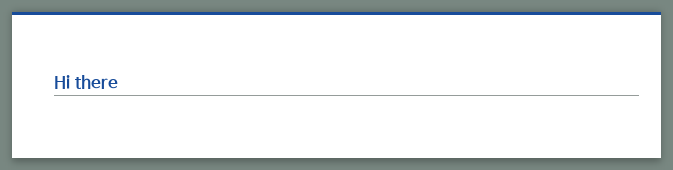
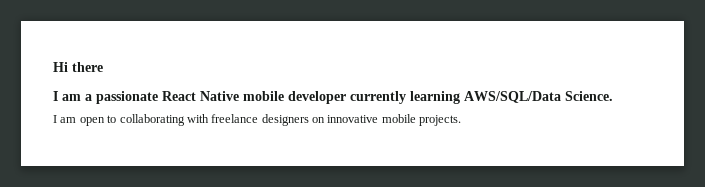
+ I am a passionate React Native mobile developer currently learning AWS/SQL/Data Science.
+ I am open to collaborating with freelance designers on innovative mobile projects.

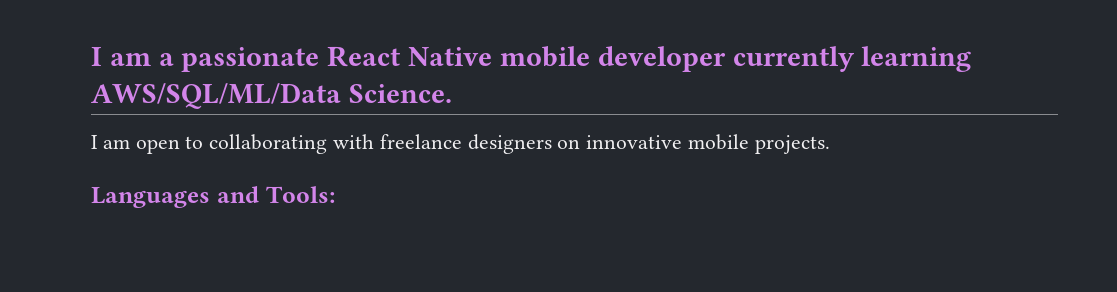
- Hi there
- I am a passionate React Native mobile developer currently learning AWS/SQL/Data Science.
+ I am a passionate React Native mobile developer currently learning AWS/SQL/ML/Data Science.
+ Languages and Tools:

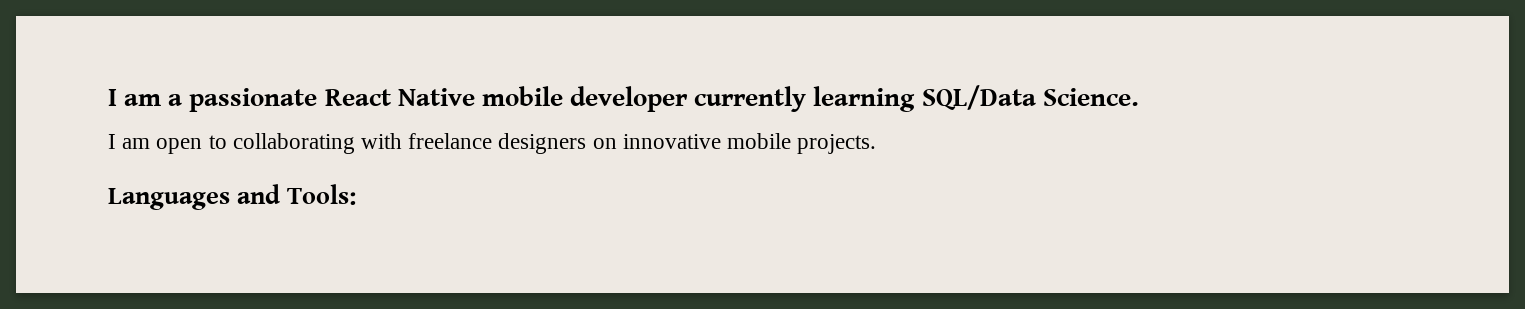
- I am a passionate React Native mobile developer currently learning AWS/SQL/ML/Data Science.
+ I am a passionate React Native mobile developer currently learning SQL/Data Science.

